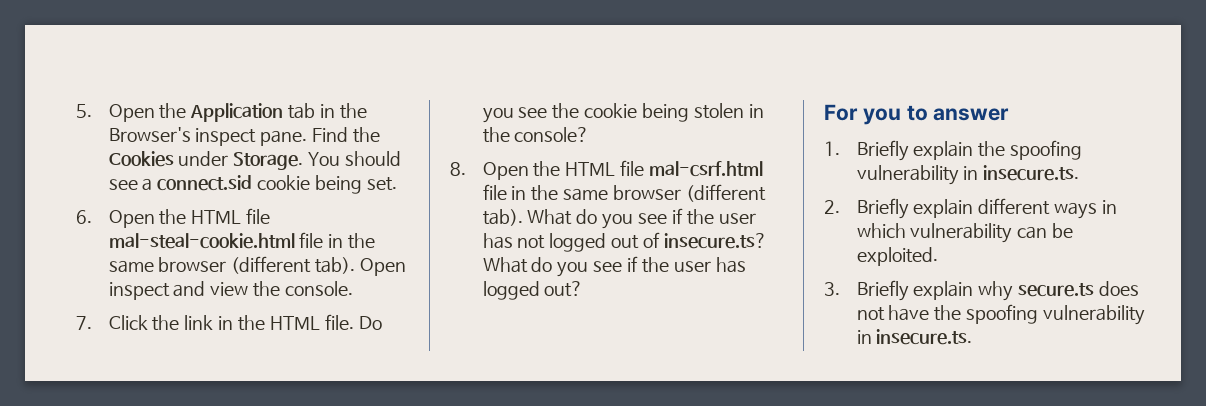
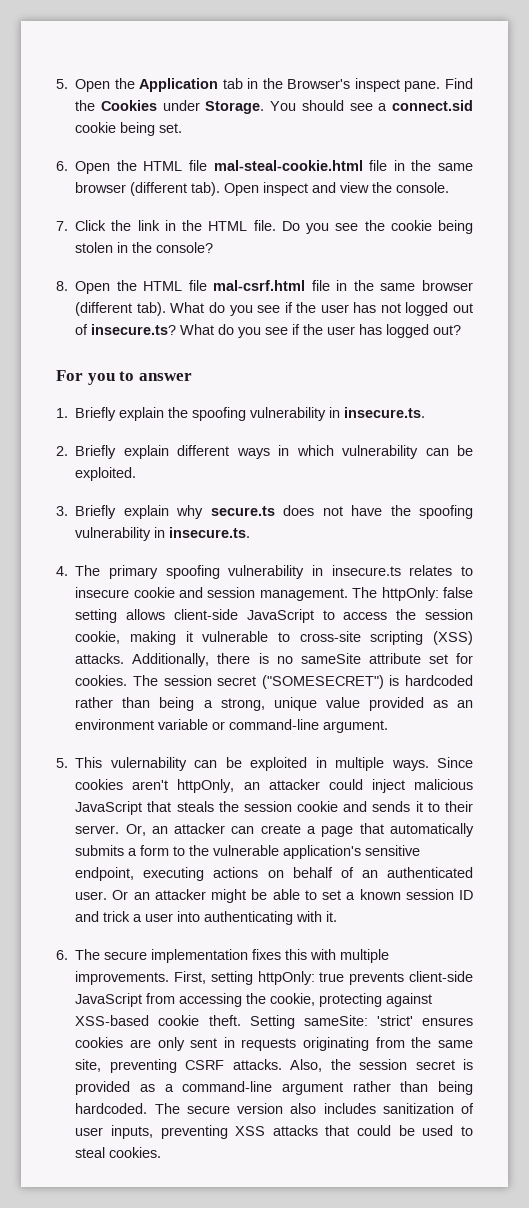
+ 4. The primary spoofing vulnerability in insecure.ts relates to insecure cookie and session management. The httpOnly: false setting allows client-side JavaScript to access the session cookie, making it vulnerable to cross-site scripting (XSS) attacks. Additionally, there is no sameSite attribute set for cookies. The session secret ("SOMESECRET") is hardcoded rather than being a strong, unique value provided as an environment variable or command-line argument.
+ 5. This vulernability can be exploited in multiple ways. Since cookies aren't httpOnly, an attacker could inject malicious JavaScript that steals the session cookie and sends it to their server. Or, an attacker can create a page that automatically submits a form to the vulnerable application's sensitive endpoint, executing actions on behalf of an authenticated user. Or an attacker might be able to set a known session ID and trick a user into authenticating with it.
+ 6. The secure implementation fixes this with multiple improvements. First, setting httpOnly: true prevents client-side JavaScript from accessing the cookie, protecting against XSS-based cookie theft. Setting sameSite: 'strict' ensures cookies are only sent in requests originating from the same site, preventing CSRF attacks. Also, the session secret is provided as a command-line argument rather than being hardcoded. The secure version also includes sanitization of user inputs, preventing XSS attacks that could be used to steal cookies.

